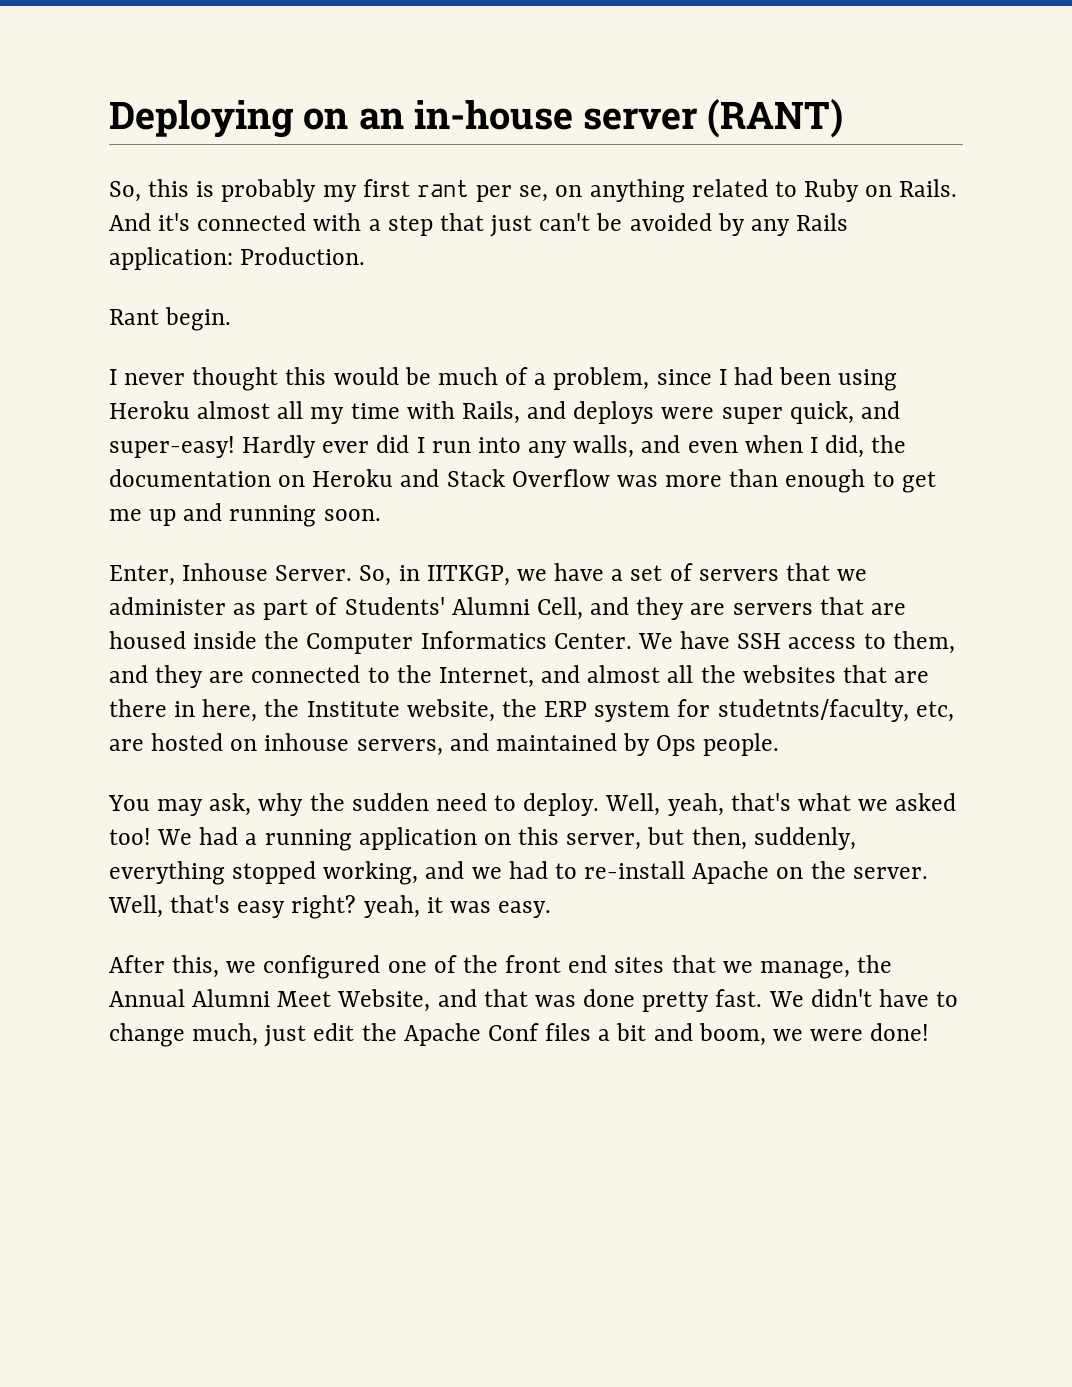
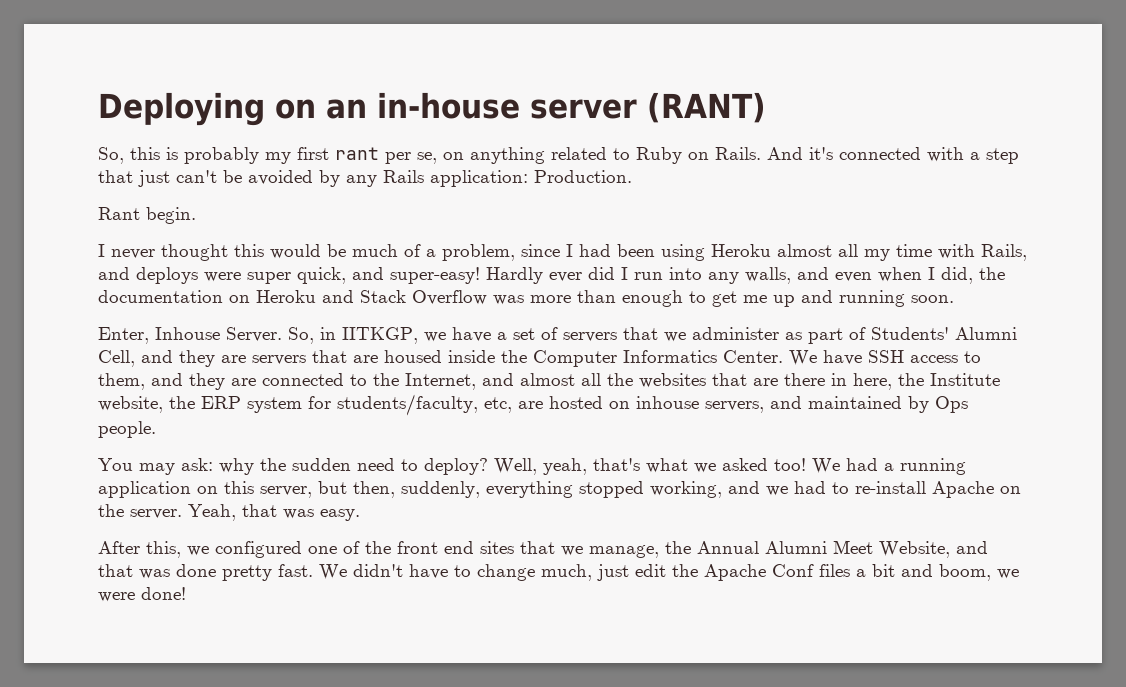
- We have SSH access to them, and they are connected to the Internet, and almost all the websites that are there in here, the Institute website, the ERP system for studetnts/faculty, etc, are hosted on inhouse servers, and maintained by Ops people.
+ We have SSH access to them, and they are connected to the Internet, and almost all the websites that are there in here, the Institute website, the ERP system for students/faculty, etc, are hosted on inhouse servers, and maintained by Ops people.
- You may ask, why the sudden need to deploy.
+ You may ask: why the sudden need to deploy?
- Well, that's easy right? yeah, it was easy.
+ Yeah, that was easy.

